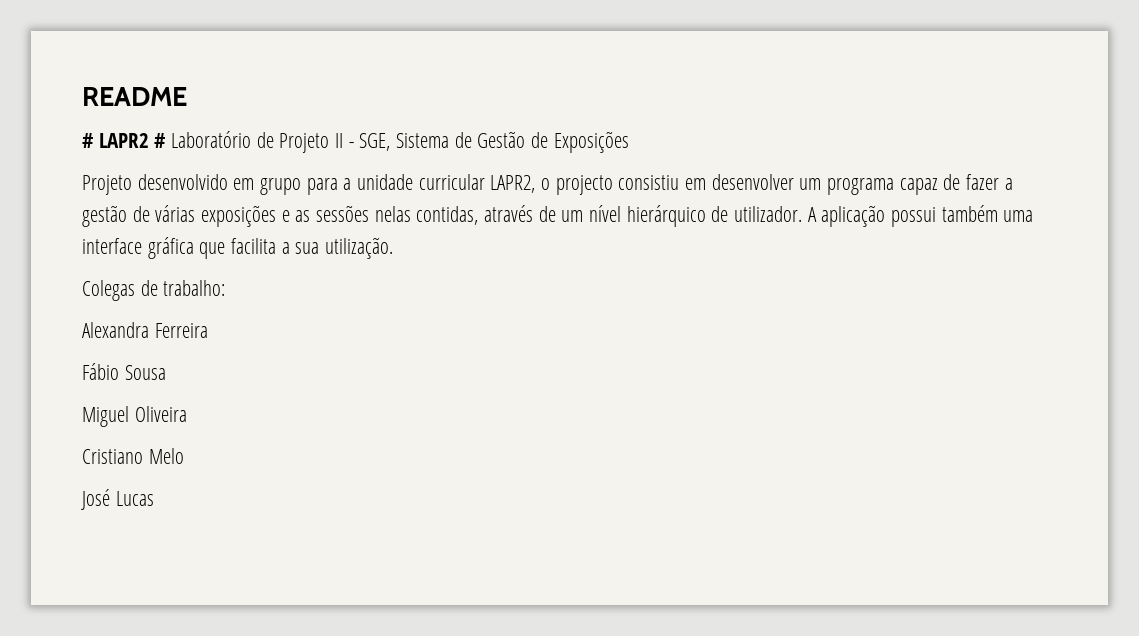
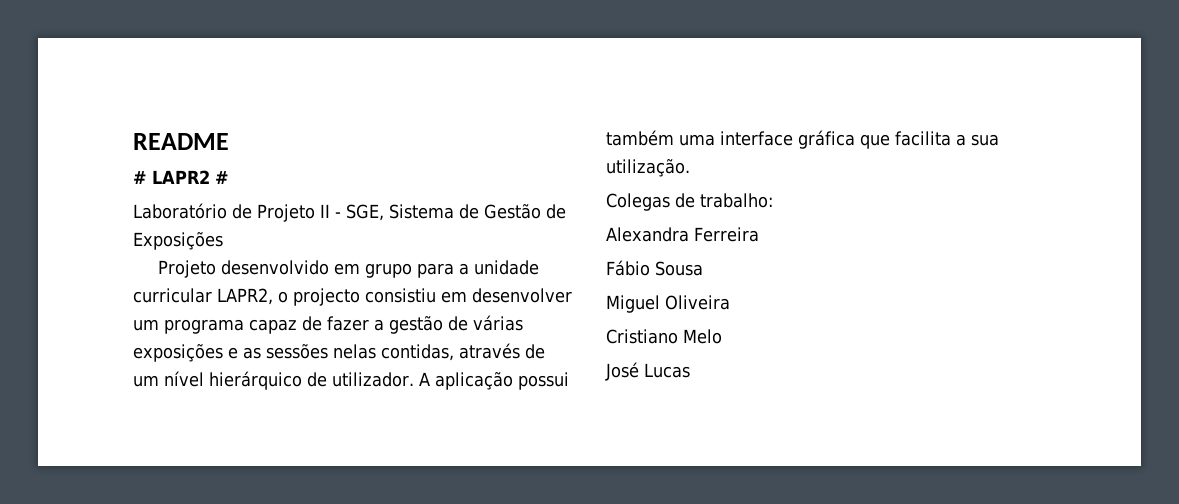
- # LAPR2 # Laboratório de Projeto II - SGE, Sistema de Gestão de Exposições
+ # LAPR2 #
+ Laboratório de Projeto II - SGE, Sistema de Gestão de Exposições

